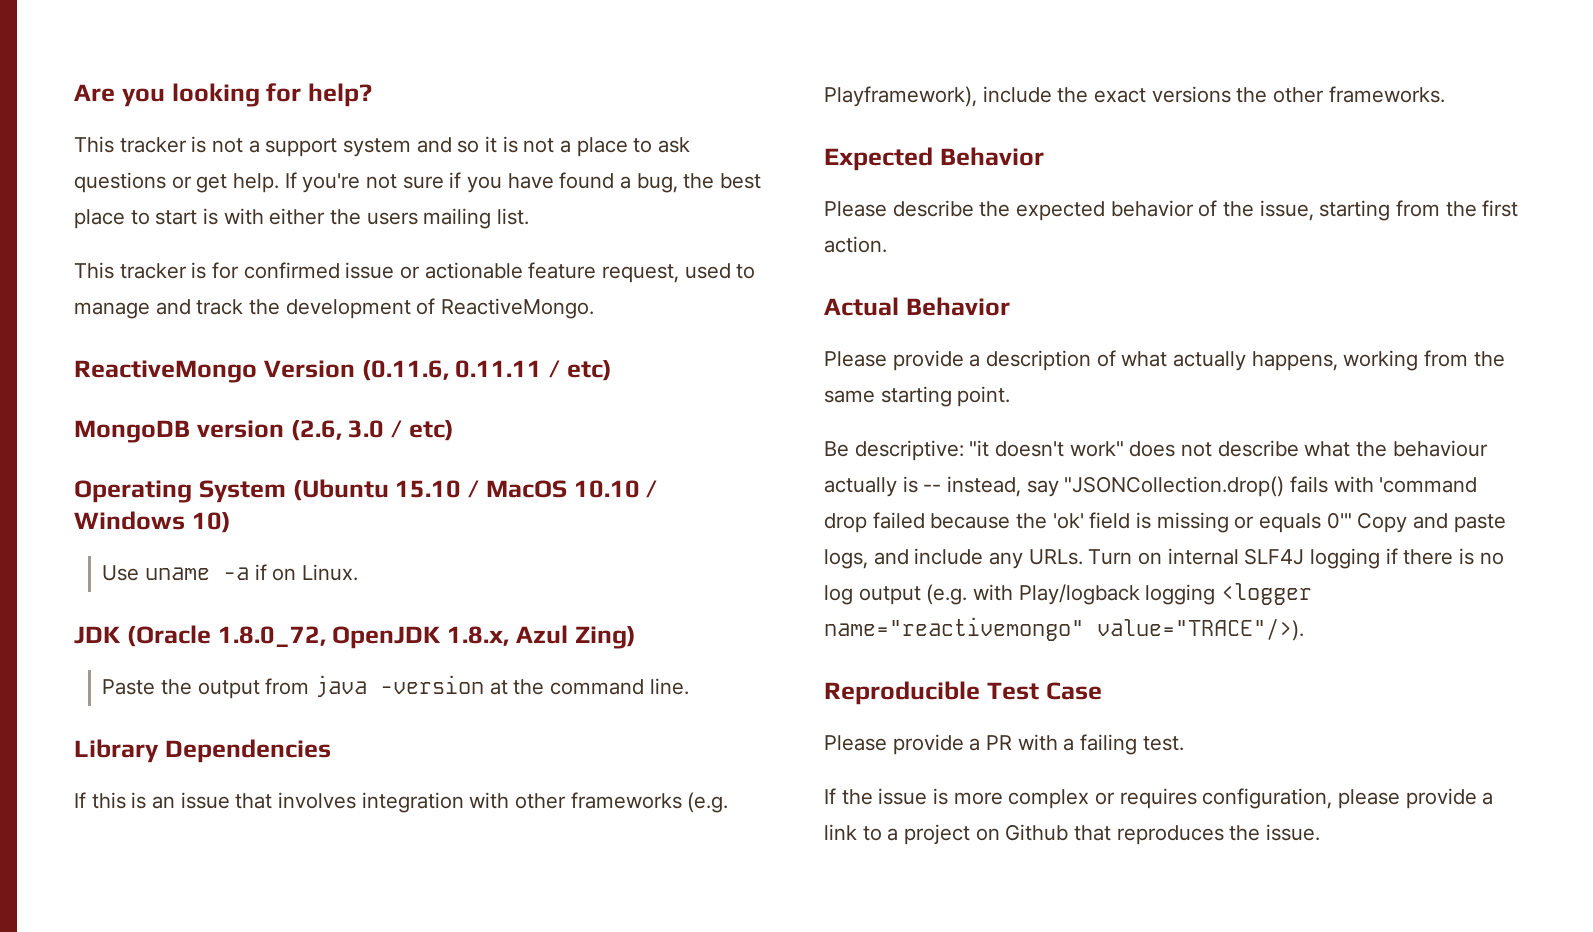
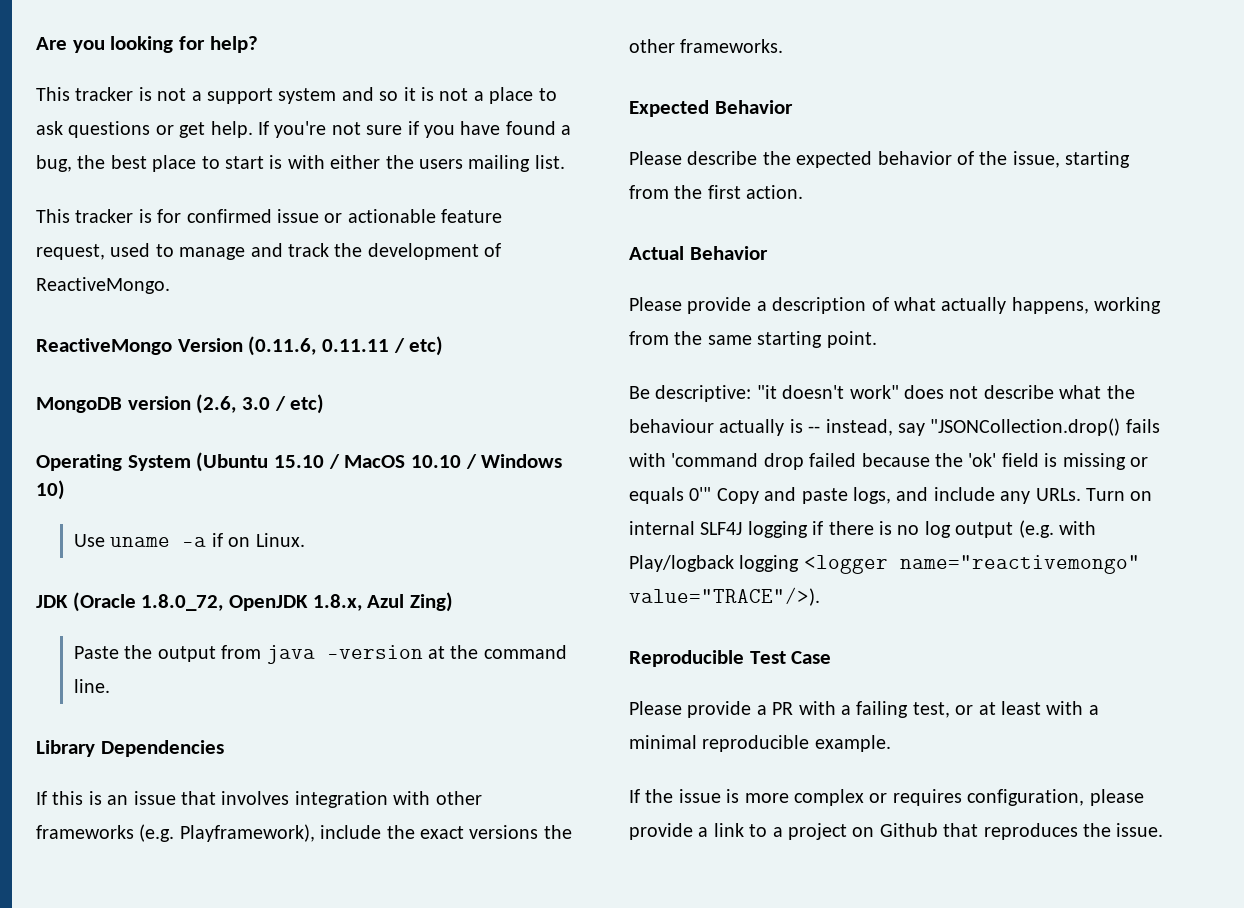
- Please provide a PR with a failing test.
+ Please provide a PR with a failing test, or at least with a minimal reproducible example.

